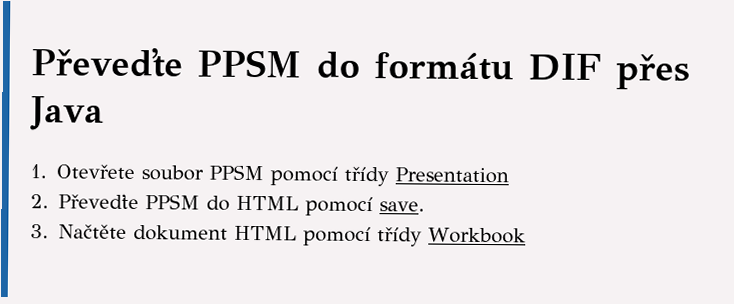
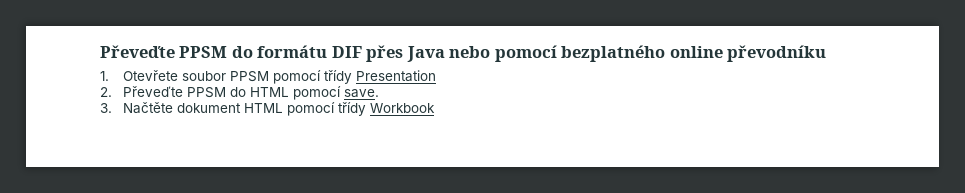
- Převeďte PPSM do formátu DIF přes Java
+ Převeďte PPSM do formátu DIF přes Java nebo pomocí bezplatného online převodníku

